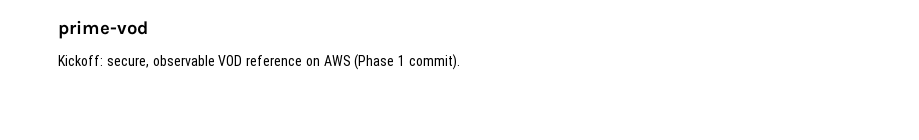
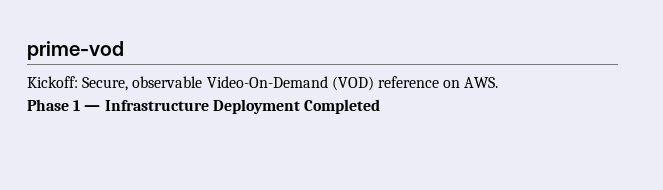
- Kickoff: secure, observable VOD reference on AWS (Phase 1 commit).
+ Kickoff: Secure, observable Video-On-Demand (VOD) reference on AWS.
+ Phase 1 — Infrastructure Deployment Completed

